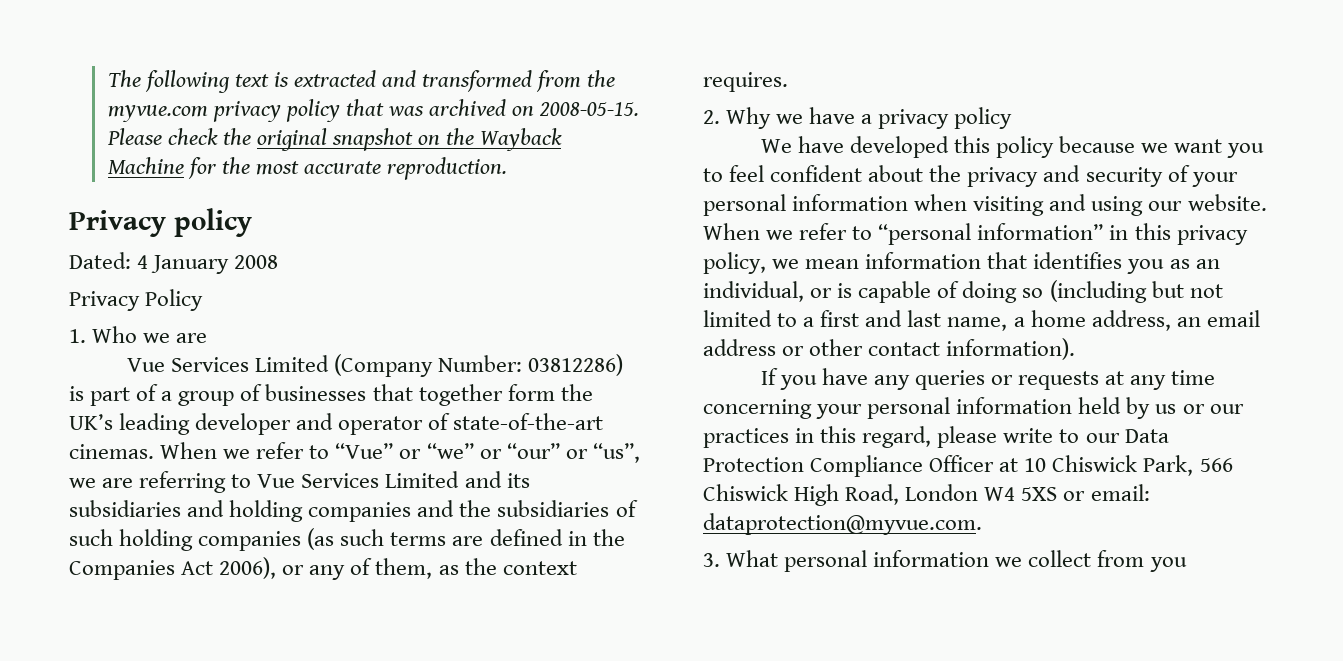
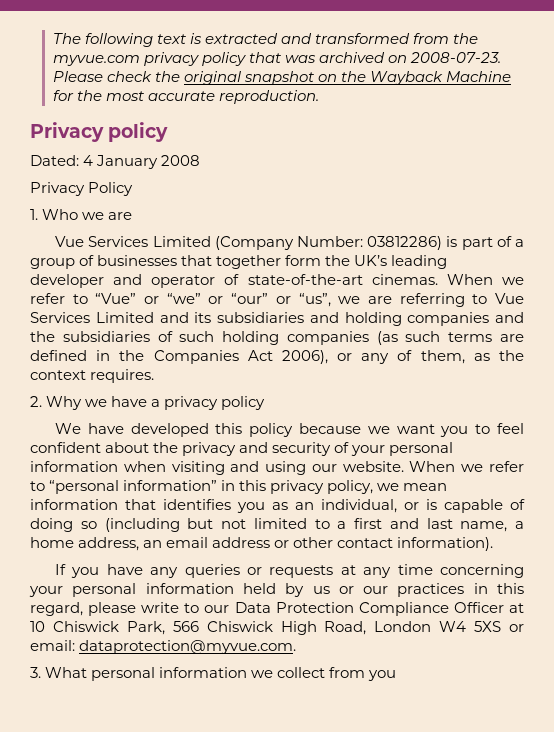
- The following text is extracted and transformed from the myvue.com privacy policy that was archived on 2008-05-15.
+ The following text is extracted and transformed from the myvue.com privacy policy that was archived on 2008-07-23.

